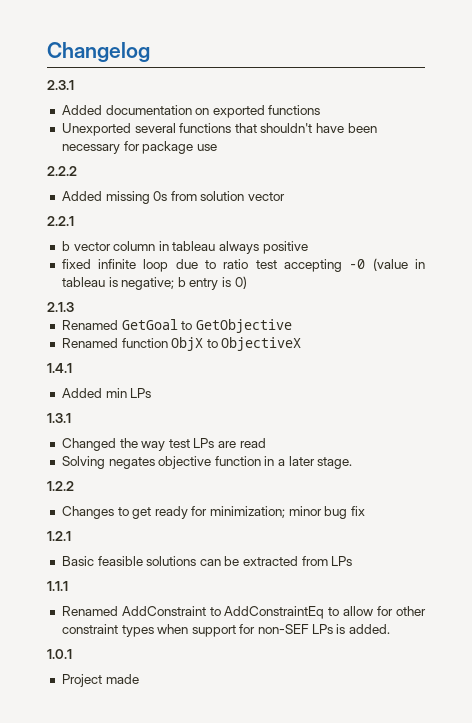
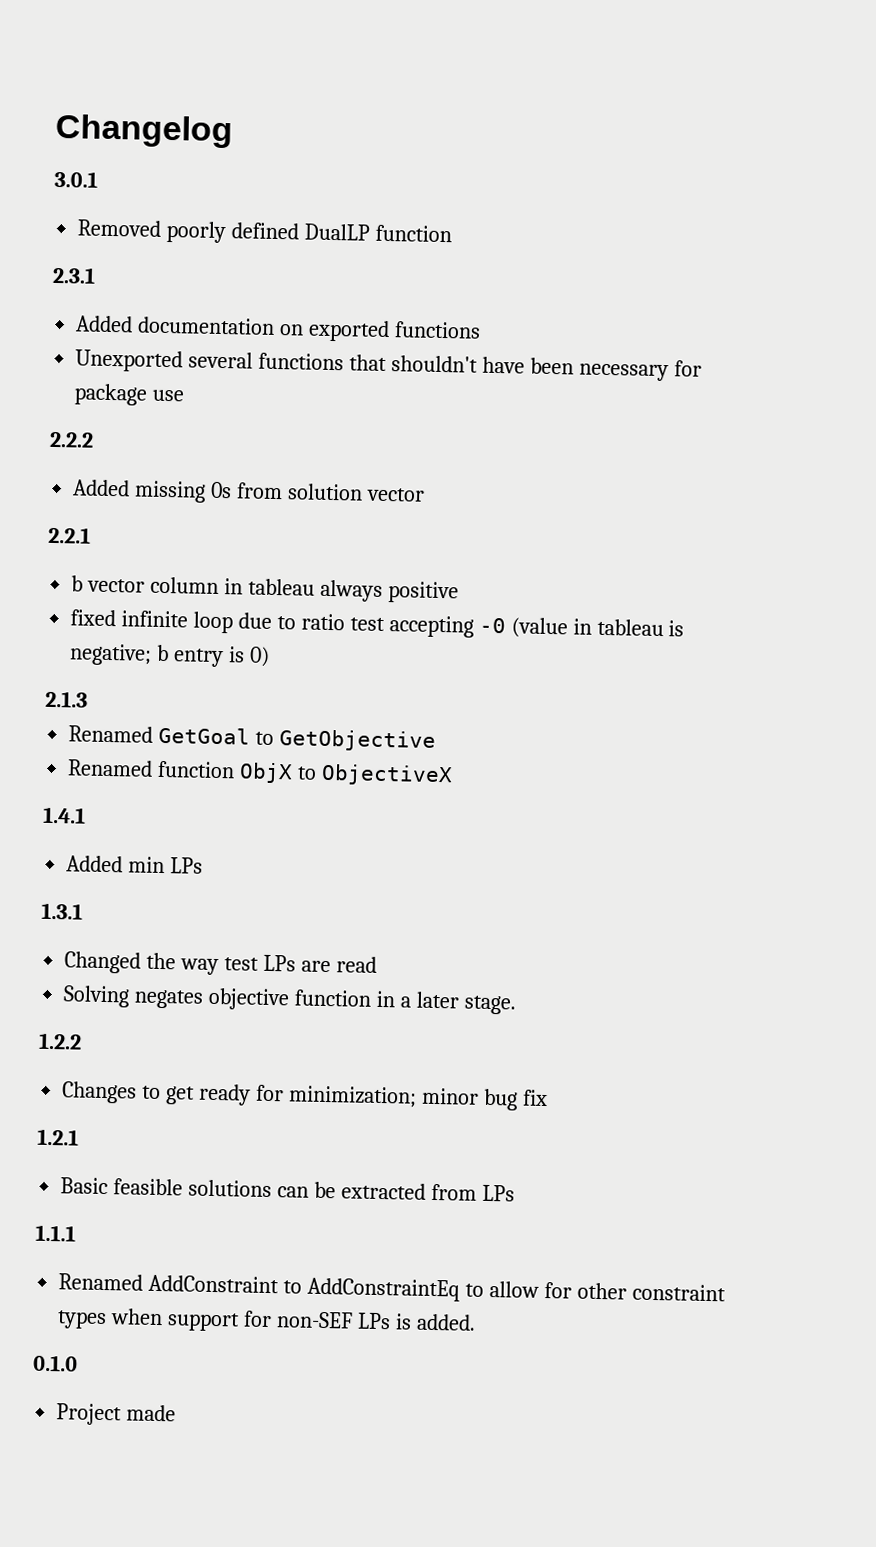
+ 3.0.1
+ Removed poorly defined DualLP function
- 1.0.1
+ 0.1.0

